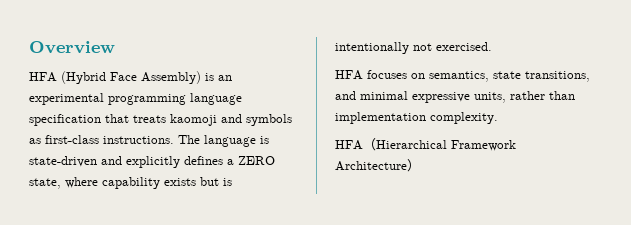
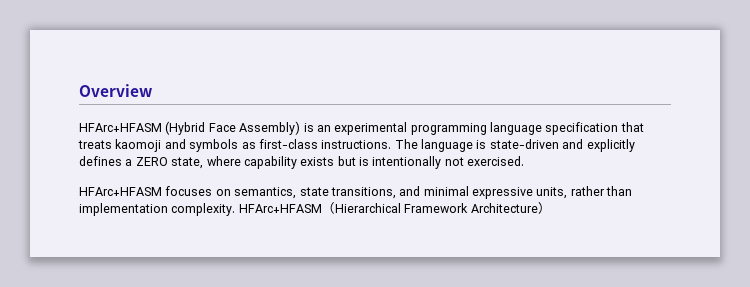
- HFA (Hybrid Face Assembly) is an experimental programming language specification that treats kaomoji and symbols as first-class instructions.
+ HFArc+HFASM (Hybrid Face Assembly) is an experimental programming language specification that treats kaomoji and symbols as first-class instructions.
- HFA focuses on semantics, state transitions, and minimal expressive units, rather than implementation complexity.
- HFA（Hierarchical Framework Architecture）
+ HFArc+HFASM focuses on semantics, state transitions, and minimal expressive units, rather than implementation complexity. HFArc+HFASM（Hierarchical Framework Architecture）

